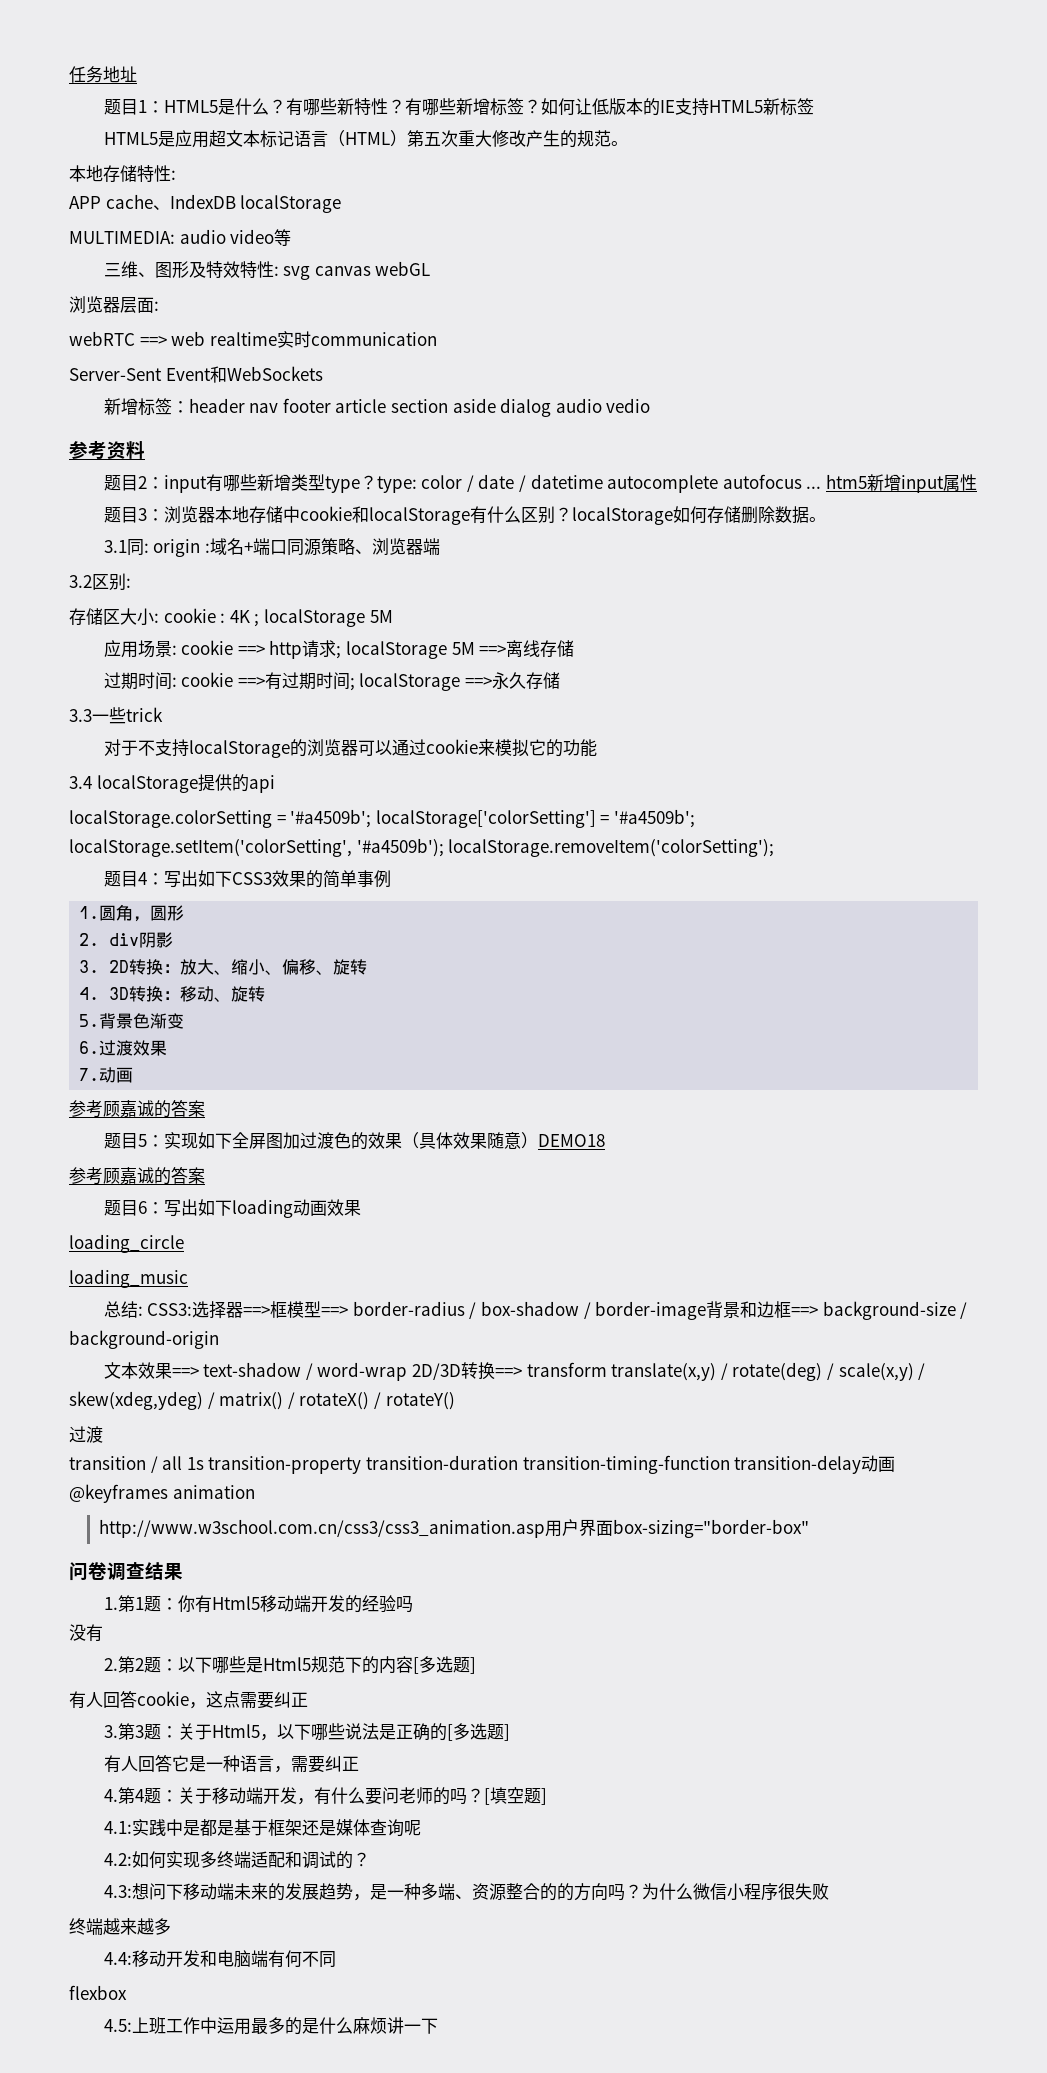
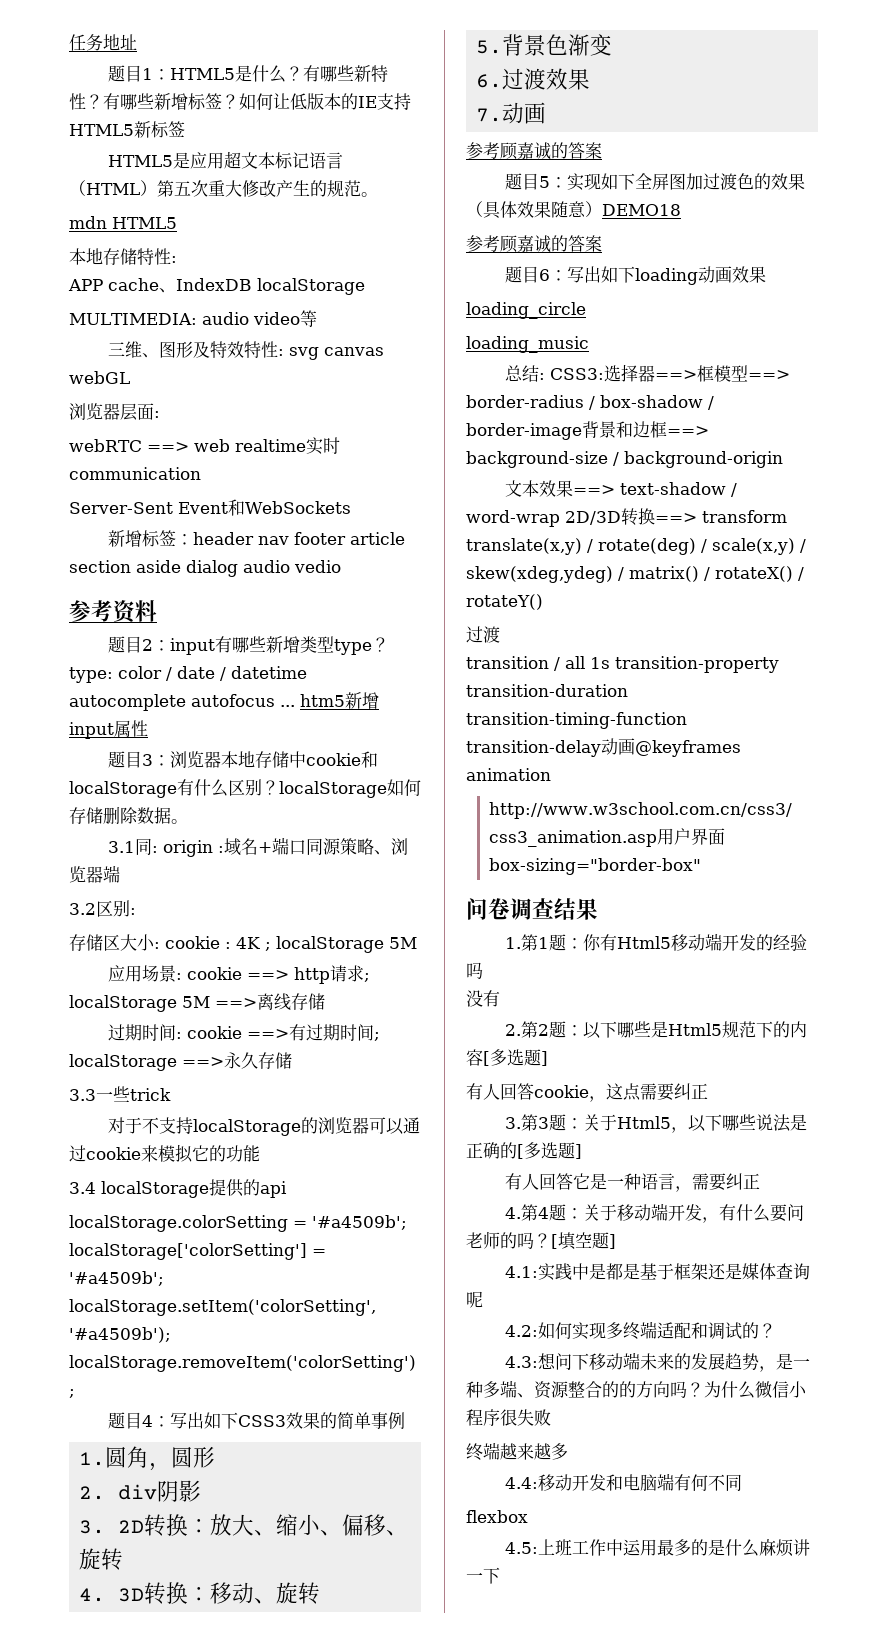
+ mdn HTML5

